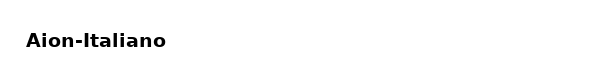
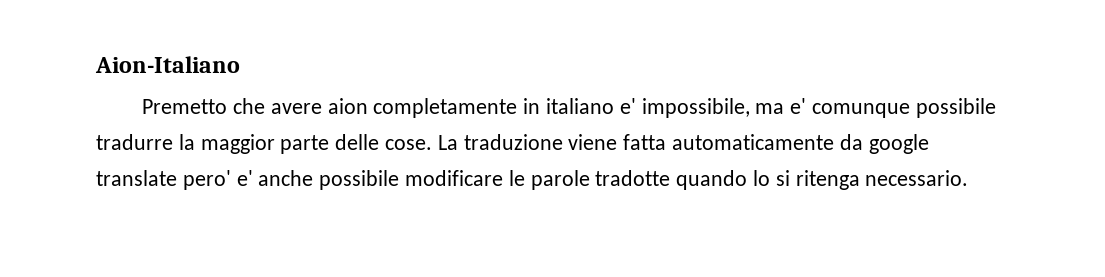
+ Premetto che avere aion completamente in italiano e' impossibile, ma e' comunque possibile tradurre la maggior parte delle cose. La traduzione viene fatta automaticamente da google translate pero' e' anche possibile modificare le parole tradotte quando lo si ritenga necessario.

